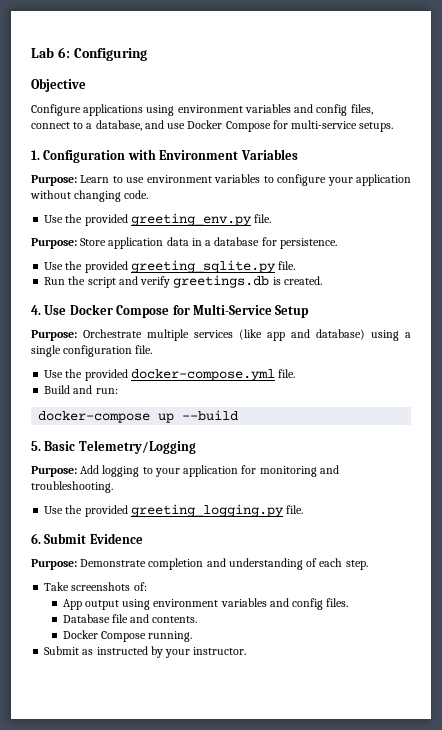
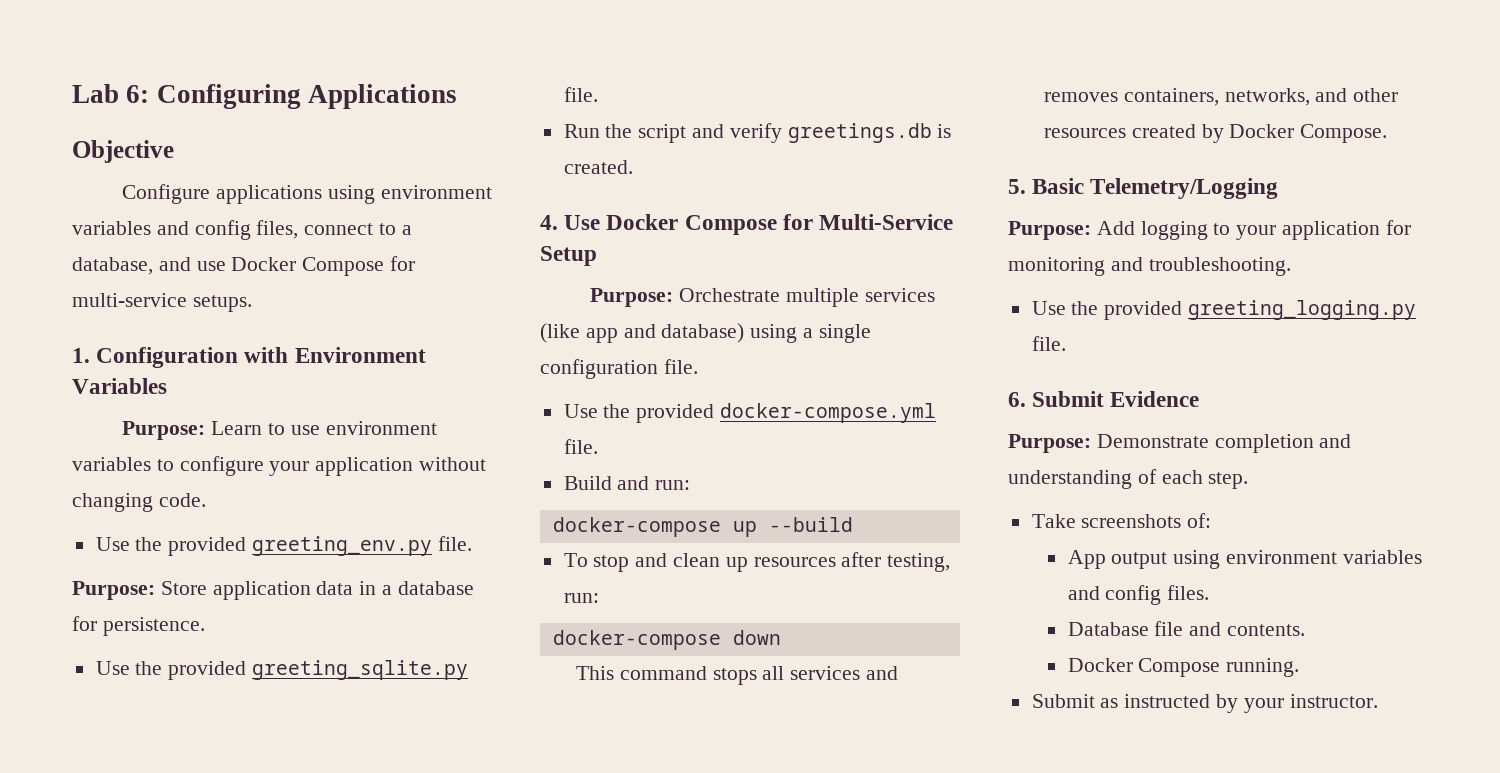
- Lab 6: Configuring
+ Lab 6: Configuring Applications
+ To stop and clean up resources after testing, run:
+ docker-compose down
+ This command stops all services and removes containers, networks, and other resources created by Docker Compose.

